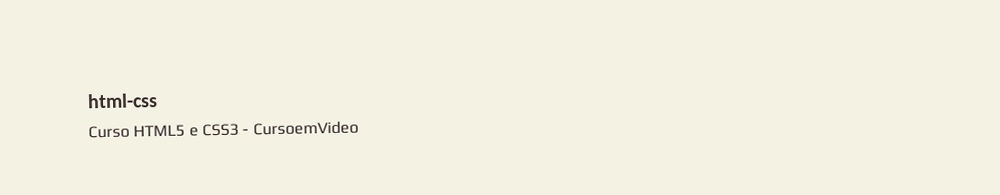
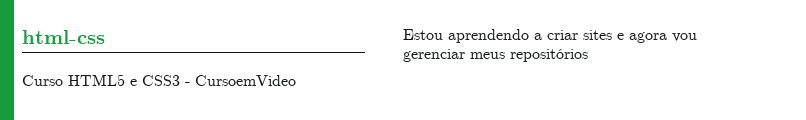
+ Estou aprendendo a criar sites e agora vou gerenciar meus repositórios

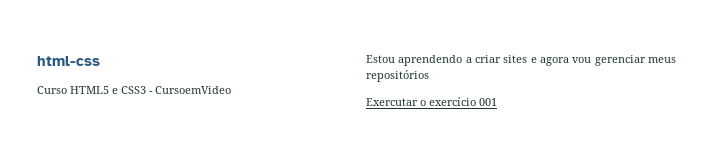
+ Exercutar o exercício 001

